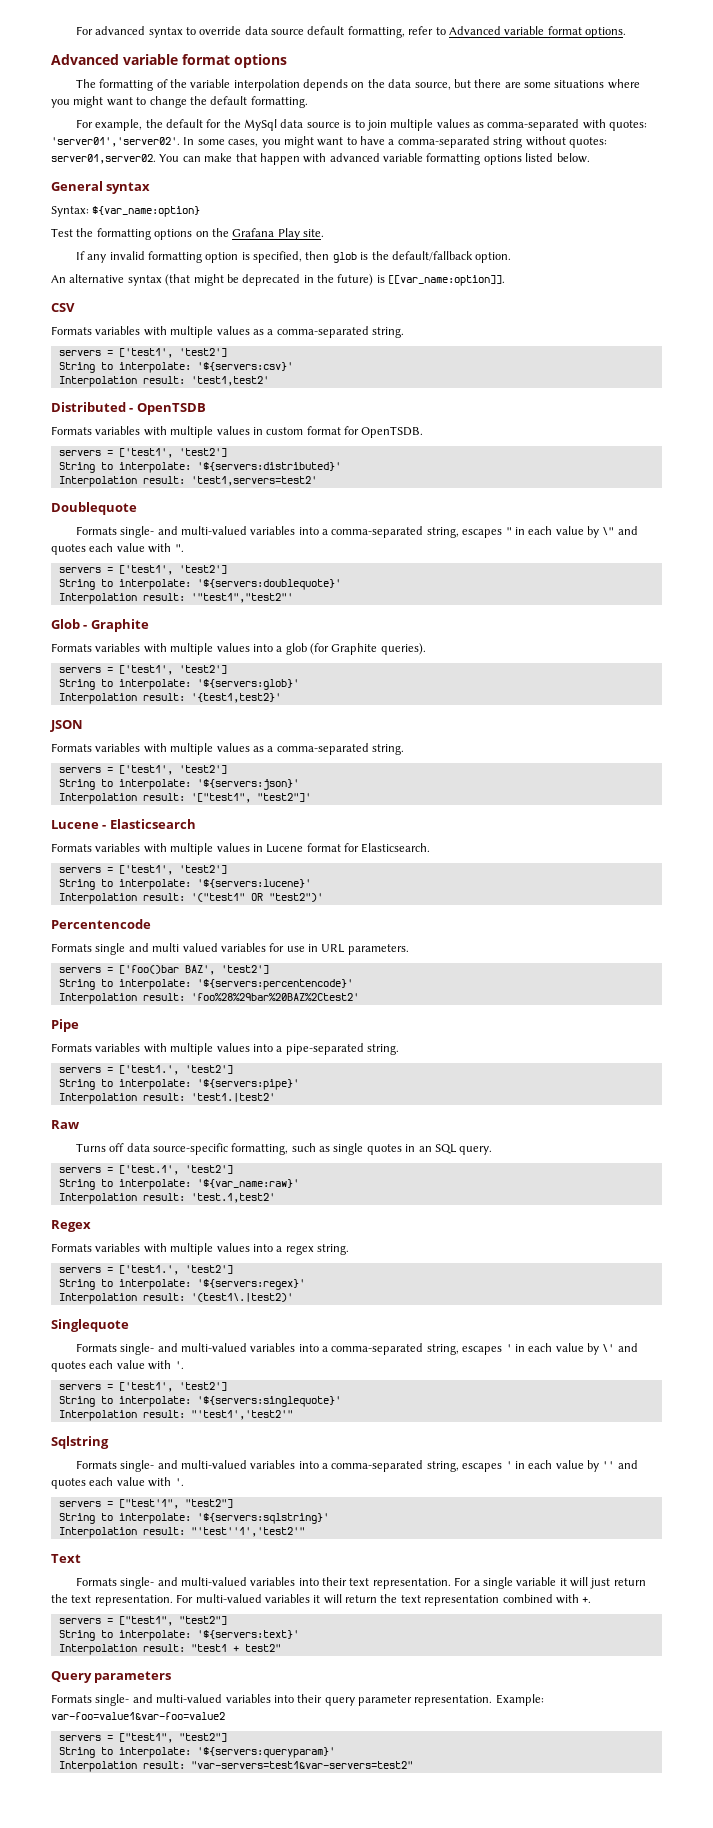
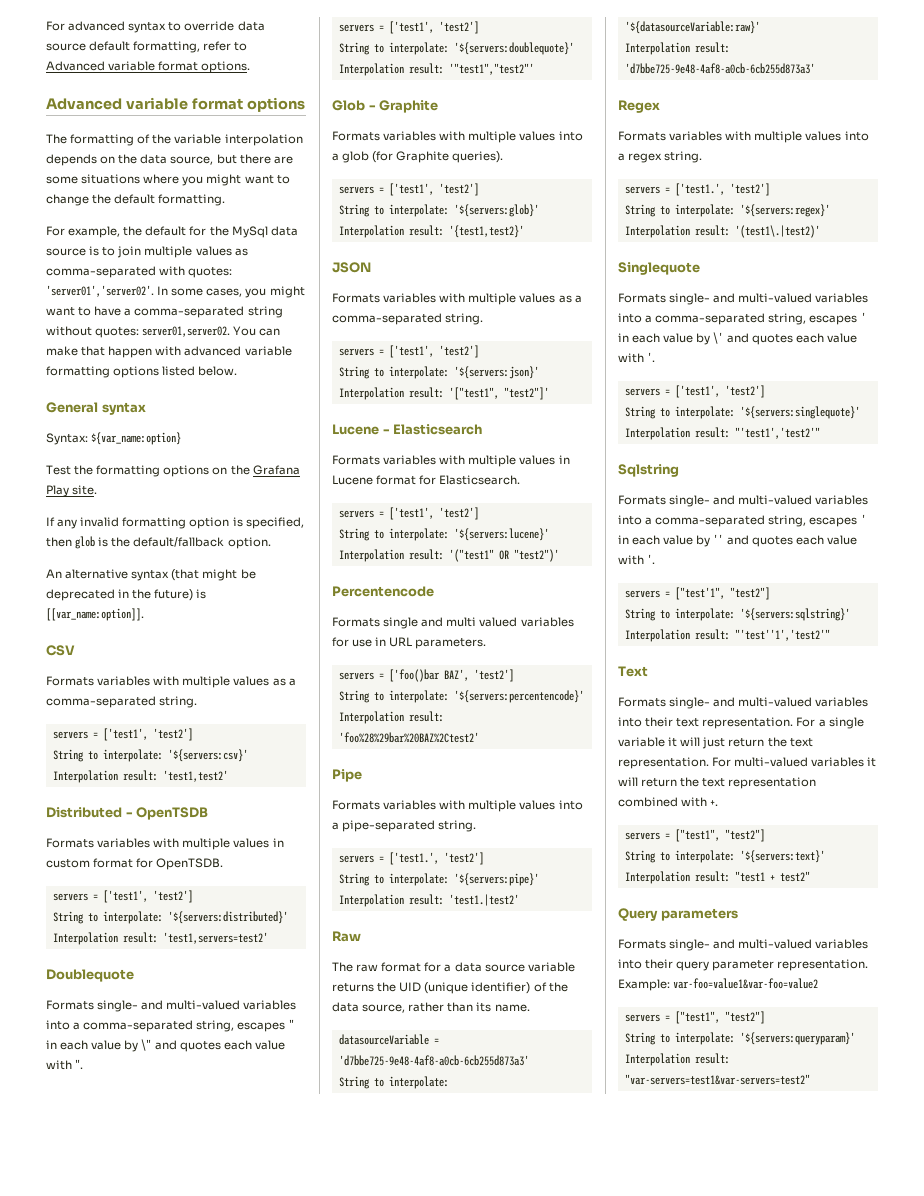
- Turns off data source-specific formatting, such as single quotes in an SQL query.
- servers = ['test.1', 'test2']
- String to interpolate: '${var_name:raw}'
- Interpolation result: 'test.1,test2'
+ The raw format for a data source variable returns the UID (unique identifier) of the data source, rather than its name.
+ datasourceVariable = 'd7bbe725-9e48-4af8-a0cb-6cb255d873a3'
+ String to interpolate: '${datasourceVariable:raw}'
+ Interpolation result: 'd7bbe725-9e48-4af8-a0cb-6cb255d873a3'

